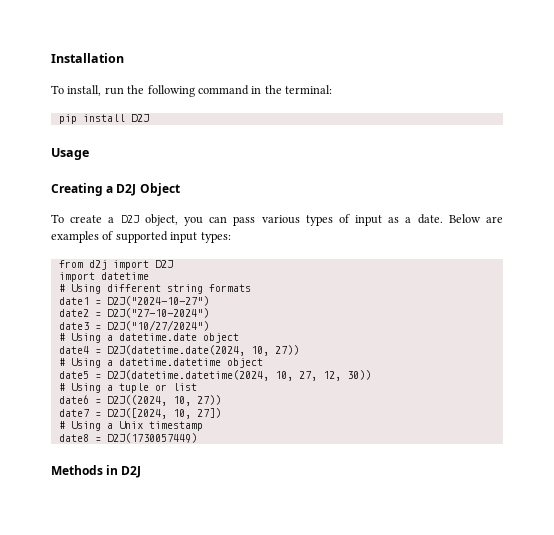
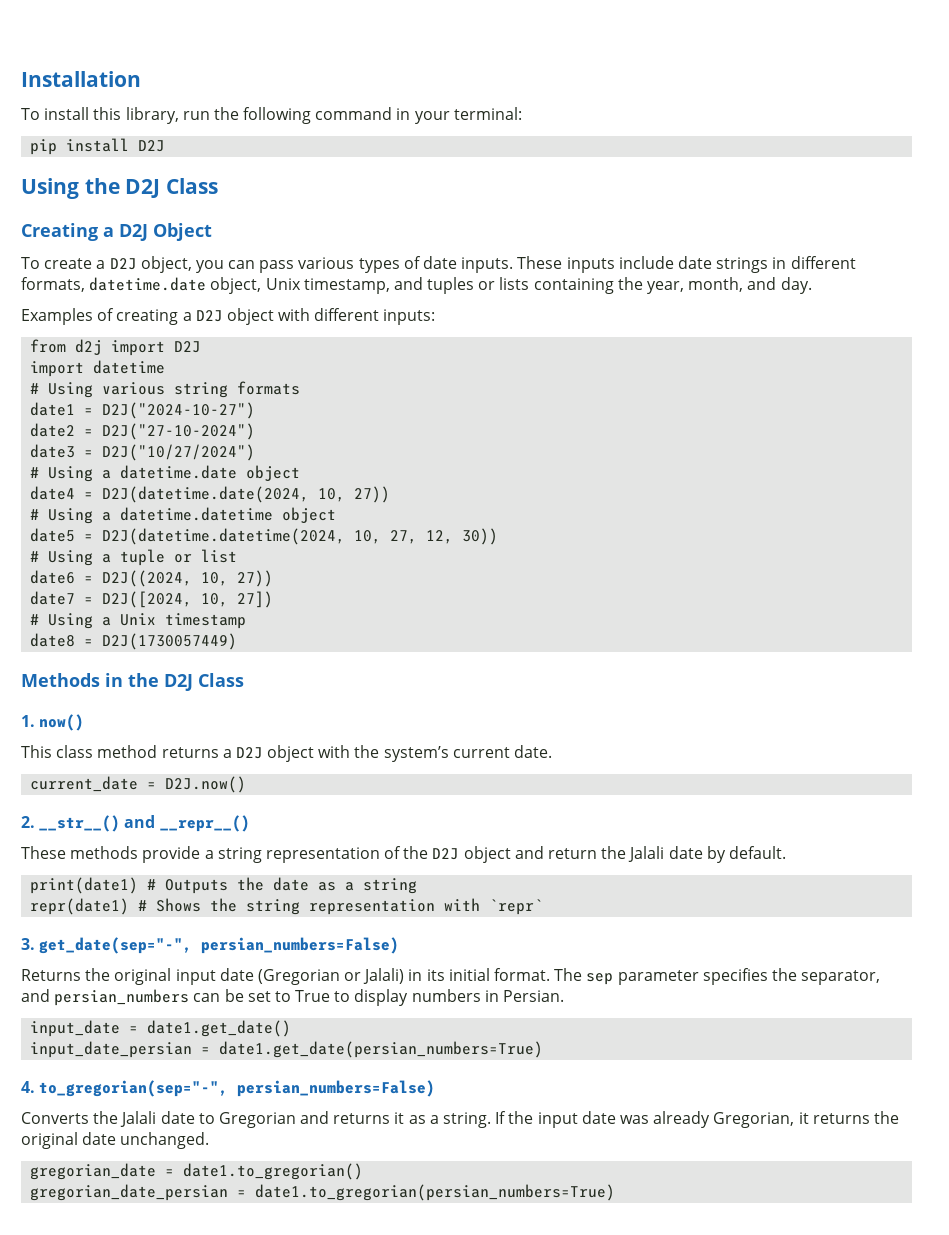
- To install, run the following command in the terminal:
+ To install this library, run the following command in your terminal:
- Usage
+ Using the D2J Class
- To create a D2J object, you can pass various types of input as a date. Below are examples of supported input types:
+ To create a D2J object, you can pass various types of date inputs. These inputs include date strings in different formats, datetime.date object, Unix timestamp, and tuples or lists containing the year, month, and day.
+ Examples of creating a D2J object with different inputs:
- # Using different string formats
+ # Using various string formats
- Methods in D2J
+ Methods in the D2J Class
+ 1. now()
+ This class method returns a D2J object with the system’s current date.
+ current_date = D2J.now()
+ 2. __str__() and __repr__()
+ These methods provide a string representation of the D2J object and return the Jalali date by default.
+ print(date1) # Outputs the date as a string
+ repr(date1) # Shows the string representation with `repr`
+ 3. get_date(sep="-", persian_numbers=False)
+ Returns the original input date (Gregorian or Jalali) in its initial format. The sep parameter specifies the separator, and persian_numbers can be set to True to display numbers in Persian.
+ input_date = date1.get_date()
+ input_date_persian = date1.get_date(persian_numbers=True)
+ 4. to_gregorian(sep="-", persian_numbers=False)
+ Converts the Jalali date to Gregorian and returns it as a string. If the input date was already Gregorian, it returns the original date unchanged.
+ gregorian_date = date1.to_gregorian()
+ gregorian_date_persian = date1.to_gregorian(persian_numbers=True)

